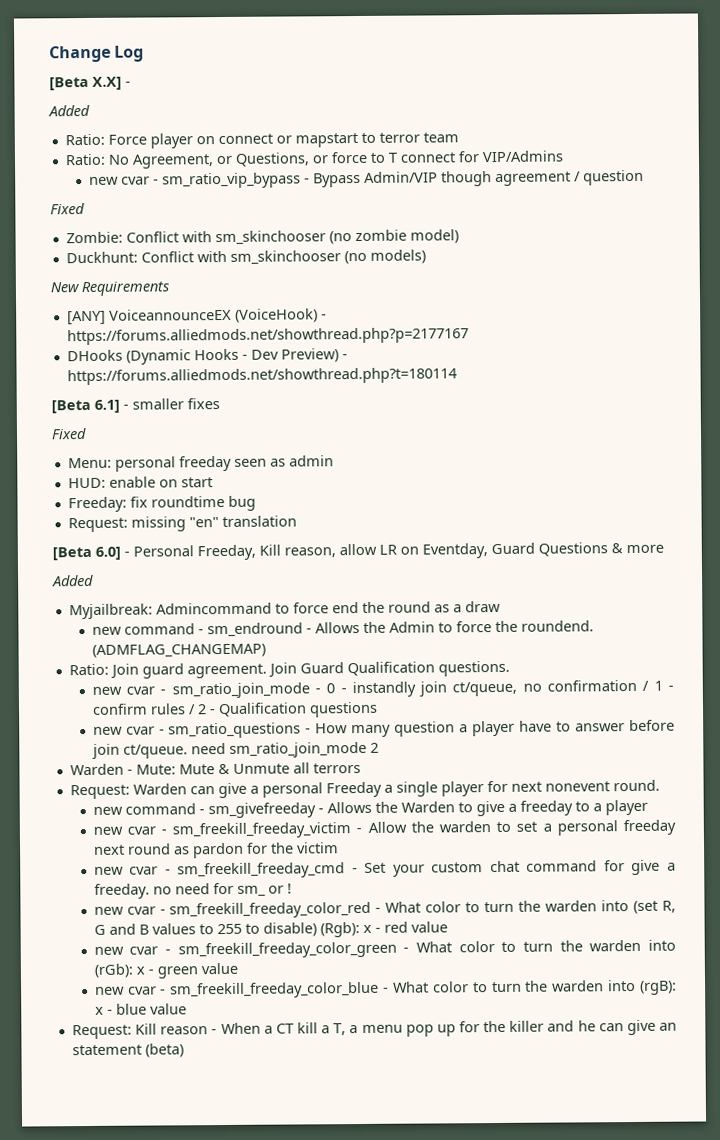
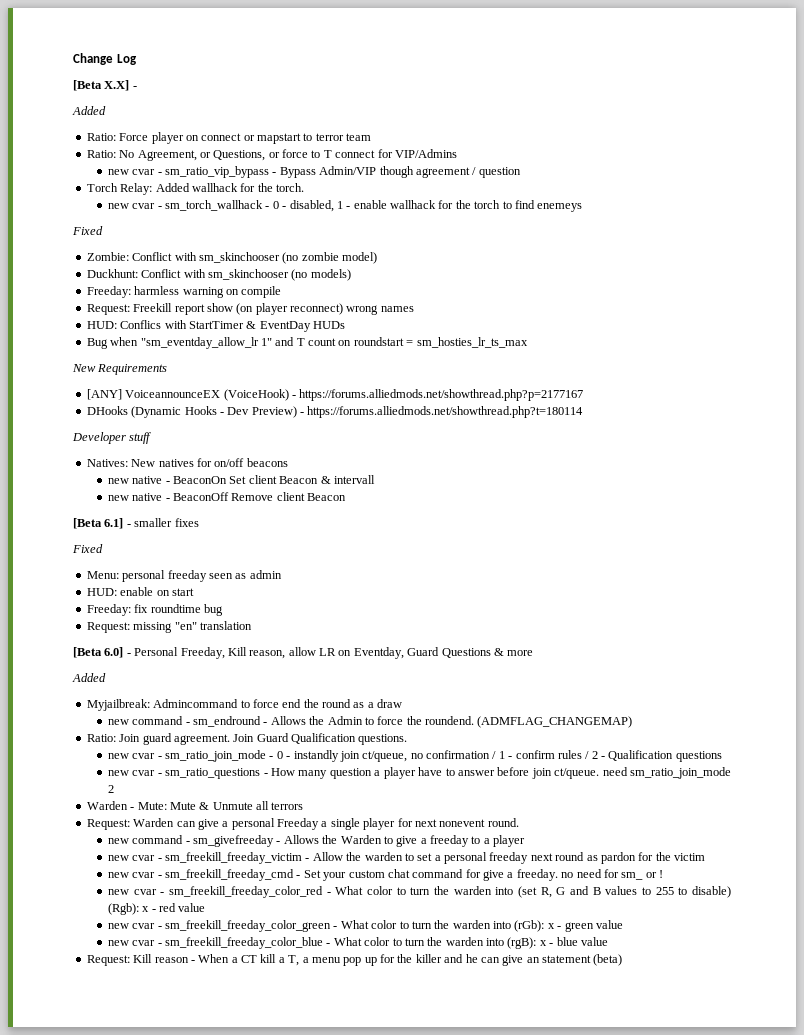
+ Torch Relay: Added wallhack for the torch.
+ new cvar - sm_torch_wallhack - 0 - disabled, 1 - enable wallhack for the torch to find enemeys
+ Freeday: harmless warning on compile
+ Request: Freekill report show (on player reconnect) wrong names
+ HUD: Conflics with StartTimer & EventDay HUDs
+ Bug when "sm_eventday_allow_lr 1" and T count on roundstart = sm_hosties_lr_ts_max
+ Developer stuff
+ Natives: New natives for on/off beacons
+ new native - BeaconOn Set client Beacon & intervall
+ new native - BeaconOff Remove client Beacon

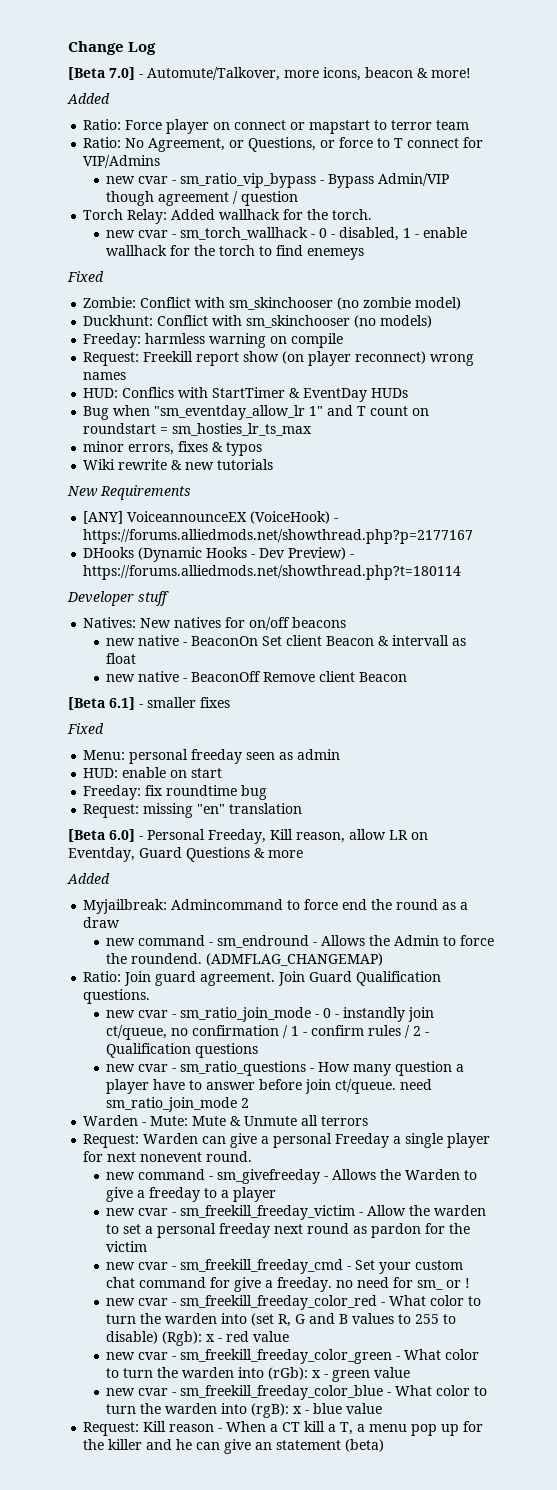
- [Beta X.X] -
+ [Beta 7.0] - Automute/Talkover, more icons, beacon & more!
+ minor errors, fixes & typos
+ Wiki rewrite & new tutorials
- new native - BeaconOn Set client Beacon & intervall
+ new native - BeaconOn Set client Beacon & intervall as float

